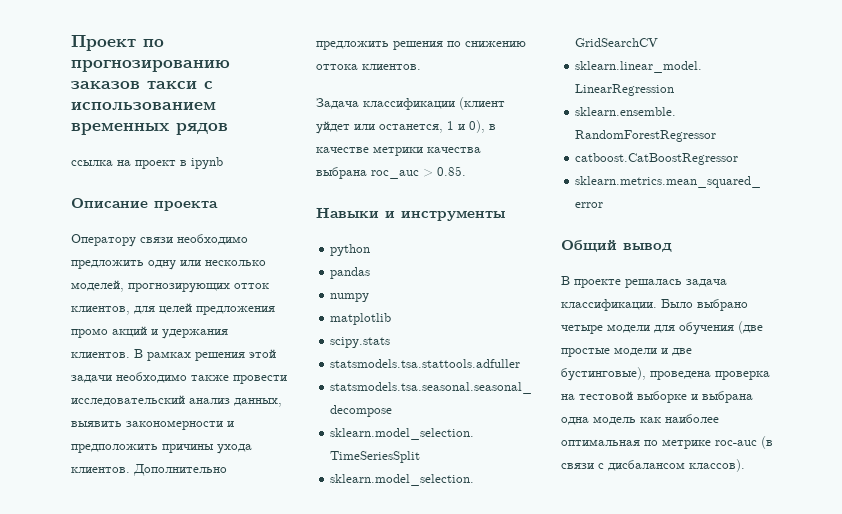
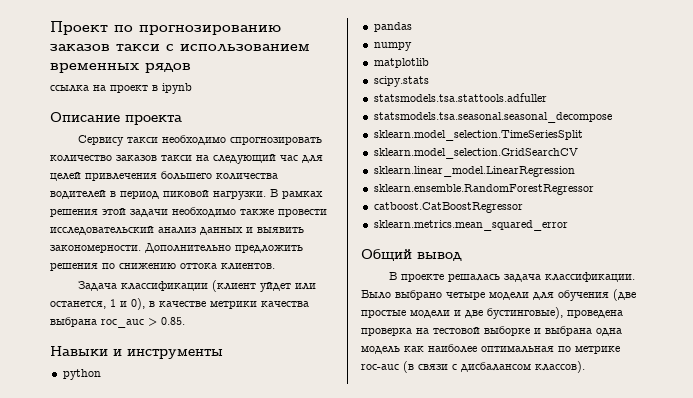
- Оператору связи необходимо предложить одну или несколько моделей, прогнозирующих отток клиентов, для целей предложения промо акций и удержания клиентов.
+ Сервису такси необходимо спрогнозировать количество заказов такси на следующий час для целей привлечения большего количества водителей в период пиковой нагрузки.
- В рамках решения этой задачи необходимо также провести исследовательский анализ данных, выявить закономерности и предположить причины ухода клиентов.
+ В рамках решения этой задачи необходимо также провести исследовательский анализ данных и выявить закономерности.

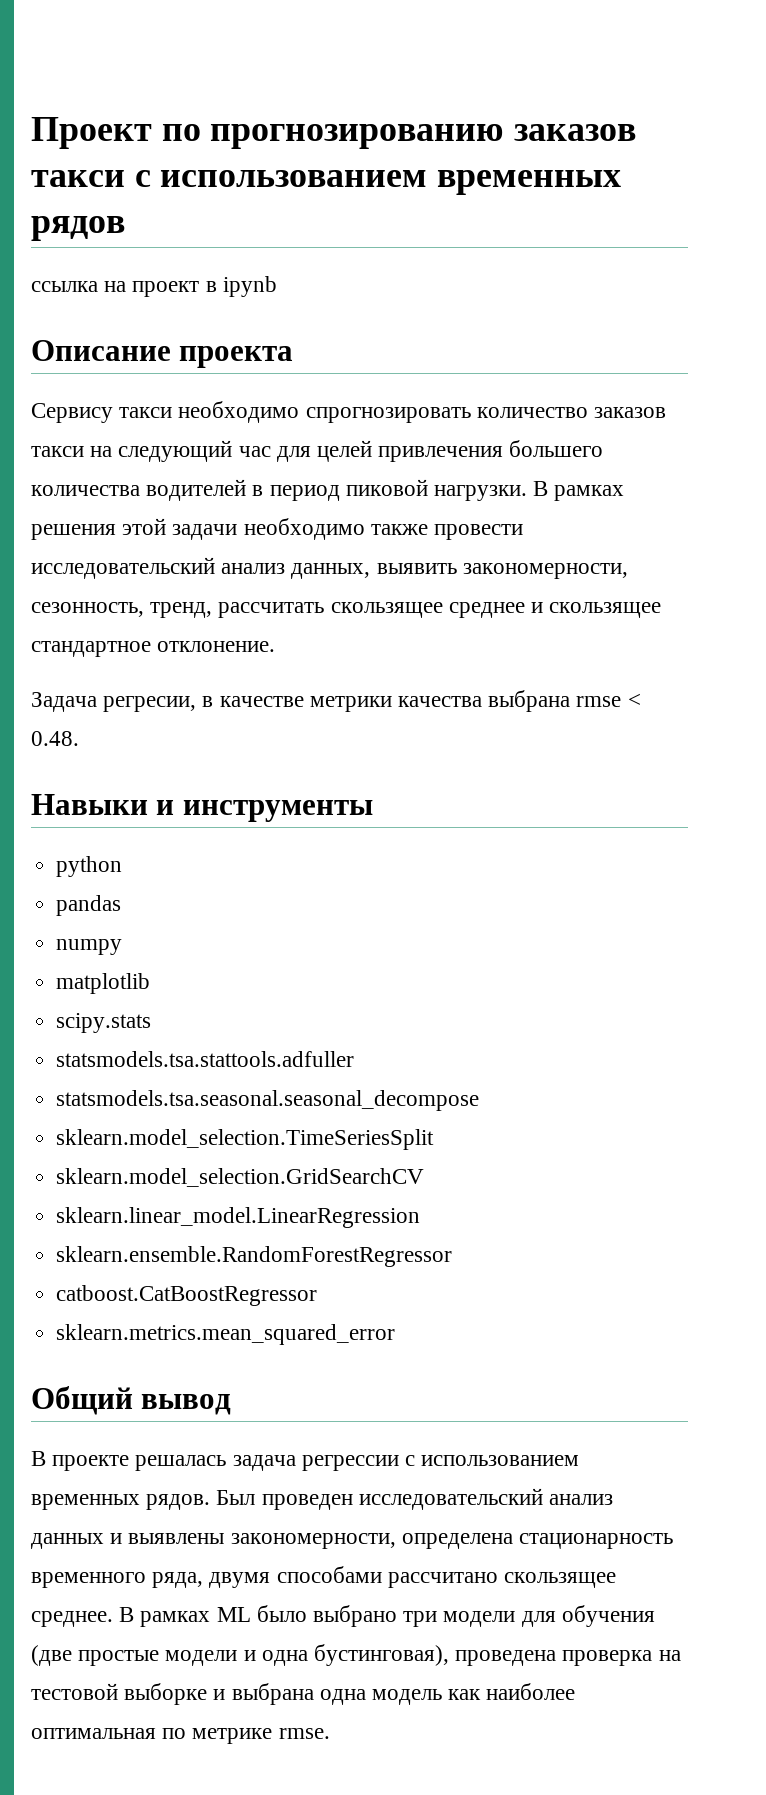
- В рамках решения этой задачи необходимо также провести исследовательский анализ данных и выявить закономерности. Дополнительно предложить решения по снижению оттока клиентов.
- Задача классификации (клиент уйдет или останется, 1 и 0), в качестве метрики качества выбрана roc_auc > 0.85.
+ В рамках решения этой задачи необходимо также провести исследовательский анализ данных, выявить закономерности, сезонность, тренд, рассчитать скользящее среднее и скользящее стандартное отклонение.
+ Задача регресии, в качестве метрики качества выбрана rmse < 0.48.
- В проекте решалась задача классификации. Было выбрано четыре модели для обучения (две простые модели и две бустинговые), проведена проверка на тестовой выборке и выбрана одна модель как наиболее оптимальная по метрике roc-auc (в связи с дисбалансом классов).
+ В проекте решалась задача регрессии с использованием временных рядов. Был проведен исследовательский анализ данных и выявлены закономерности, определена стационарность временного ряда, двумя способами рассчитано скользящее среднее. В рамках ML было выбрано три модели для обучения (две простые модели и одна бустинговая), проведена проверка на тестовой выборке и выбрана одна модель как наиболее оптимальная по метрике rmse.

